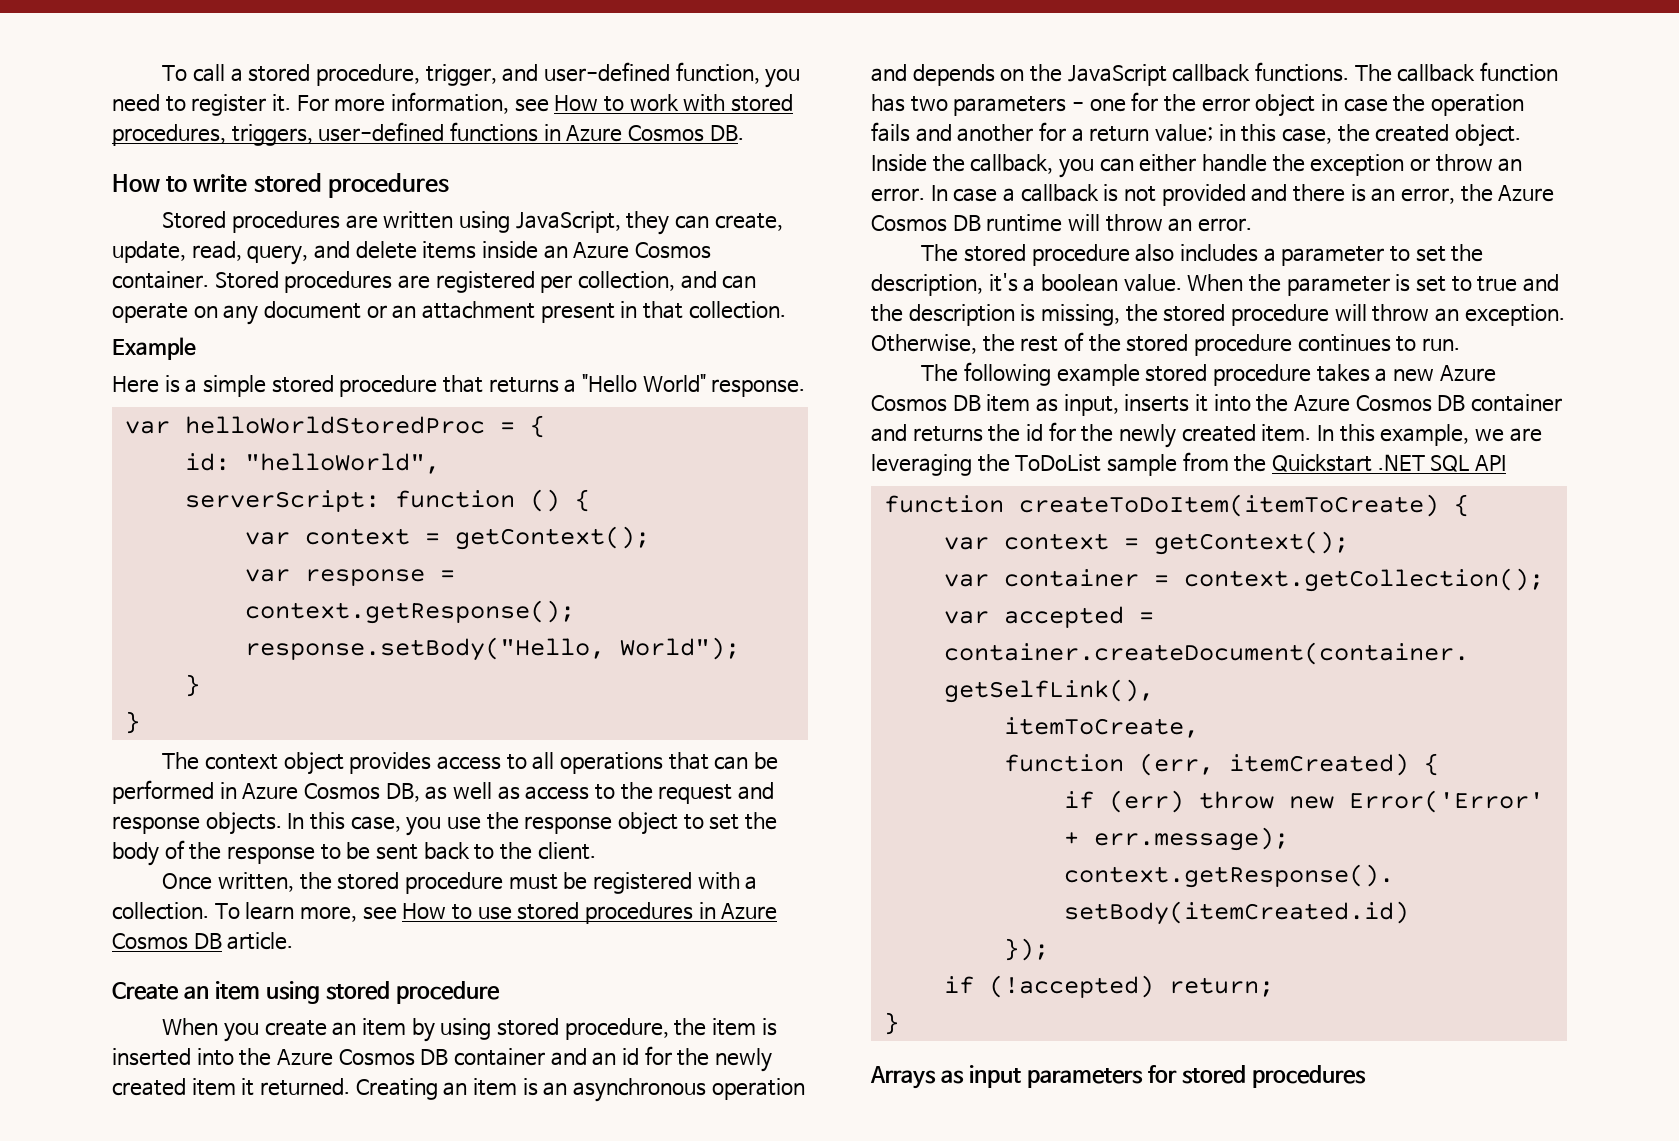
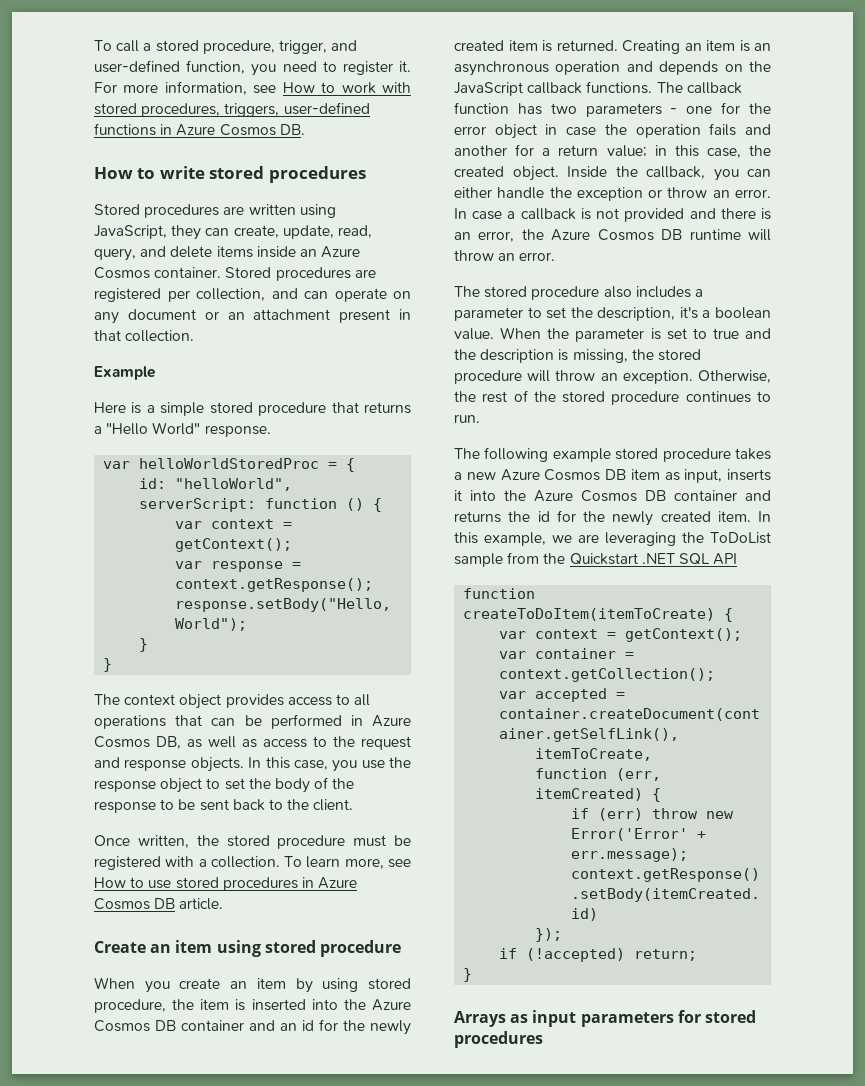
- When you create an item by using stored procedure, the item is inserted into the Azure Cosmos DB container and an id for the newly created item it returned.
+ When you create an item by using stored procedure, the item is inserted into the Azure Cosmos DB container and an id for the newly created item is returned.

